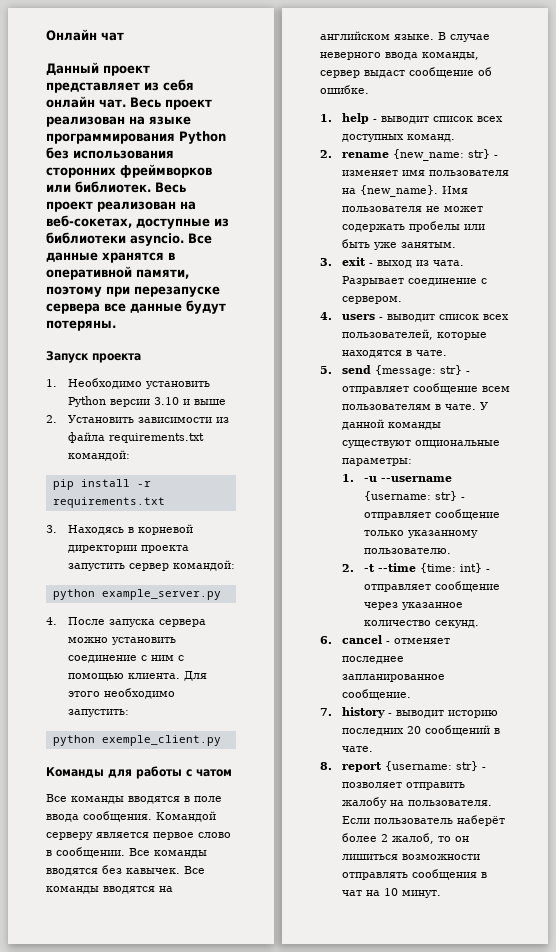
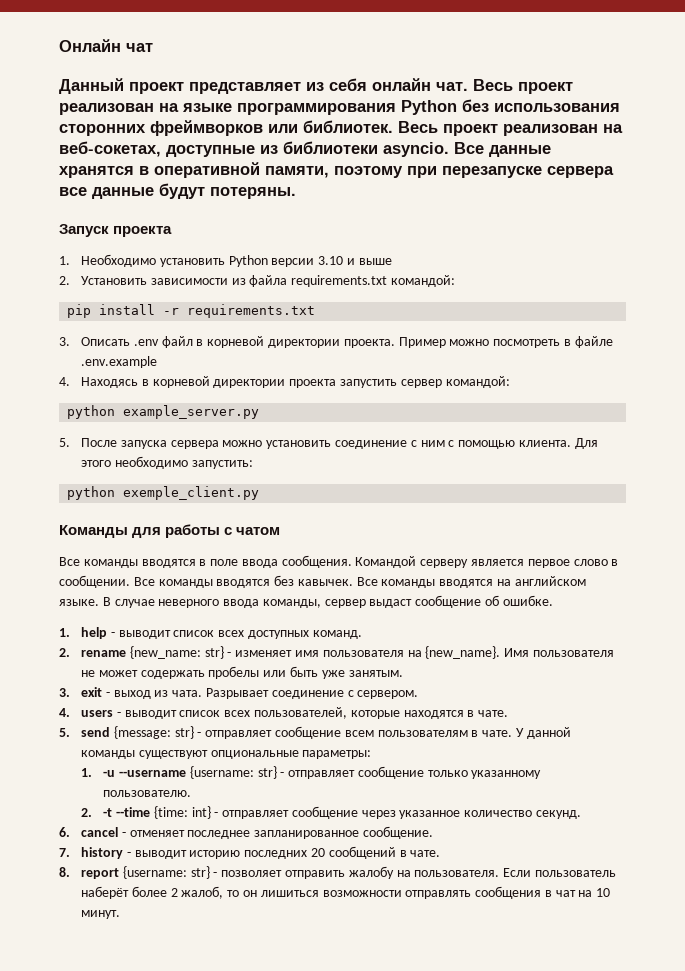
- 3. Находясь в корневой директории проекта запустить сервер командой:
+ 3. Описать .env файл в корневой директории проекта. Пример можно посмотреть в файле .env.example
+ 4. Находясь в корневой директории проекта запустить сервер командой:
- 4. После запуска сервера можно установить соединение с ним с помощью клиента.
+ 5. После запуска сервера можно установить соединение с ним с помощью клиента.

